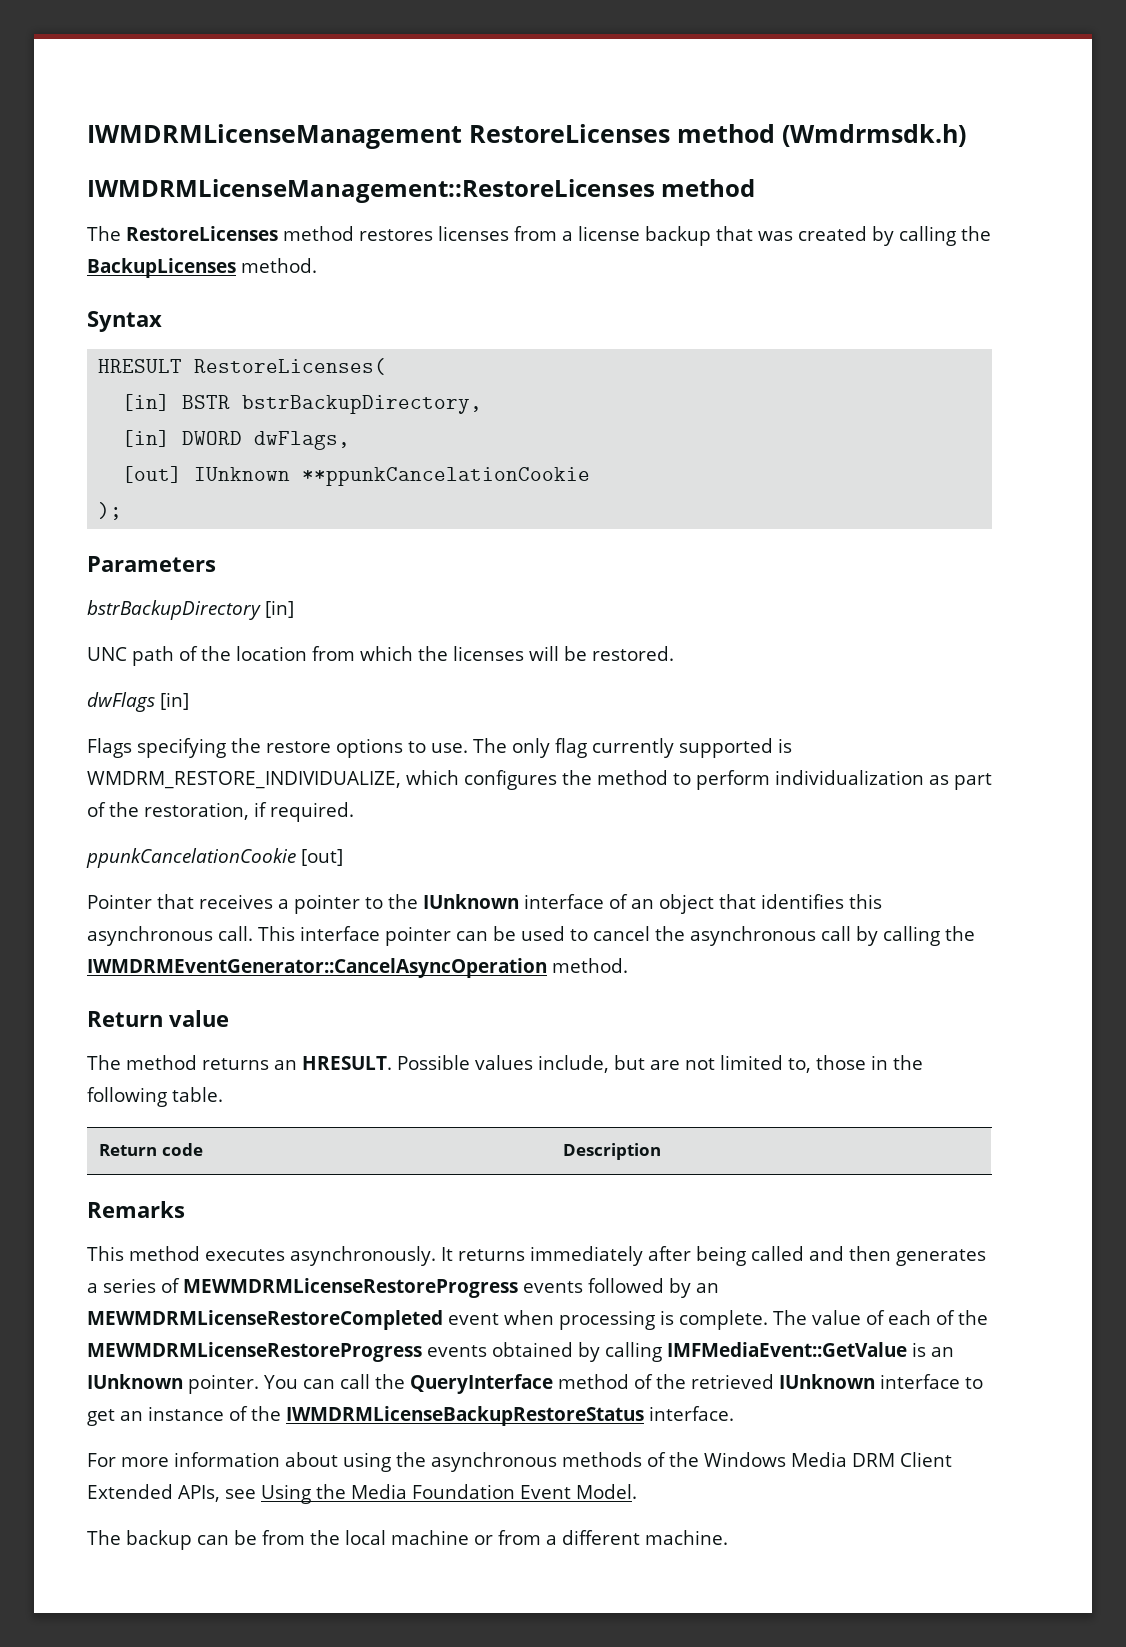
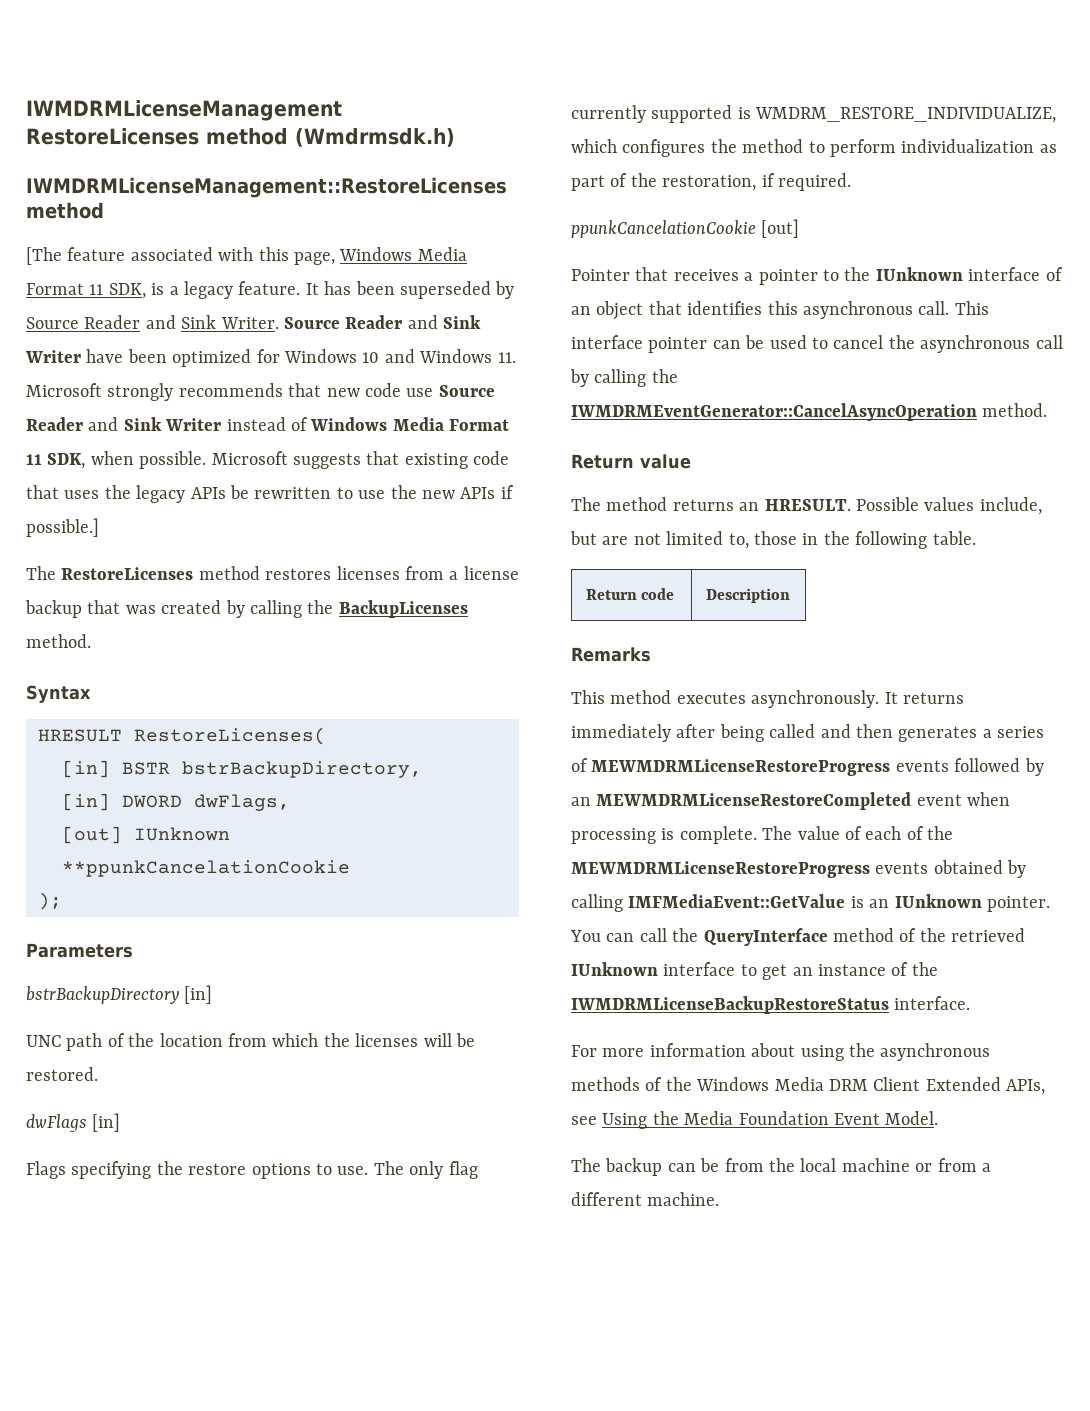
+ [The feature associated with this page, Windows Media Format 11 SDK, is a legacy feature. It has been superseded by Source Reader and Sink Writer. Source Reader and Sink Writer have been optimized for Windows 10 and Windows 11. Microsoft strongly recommends that new code use Source Reader and Sink Writer instead of Windows Media Format 11 SDK, when possible. Microsoft suggests that existing code that uses the legacy APIs be rewritten to use the new APIs if possible.]

